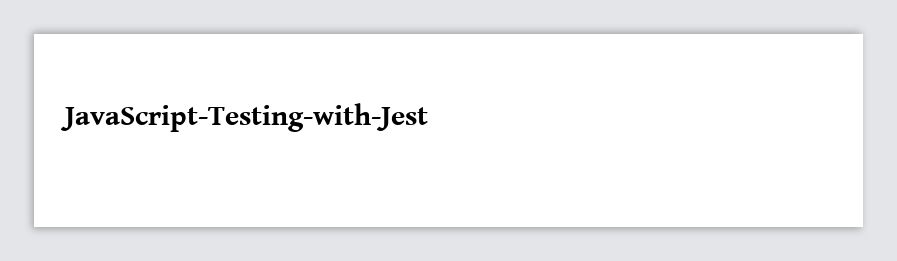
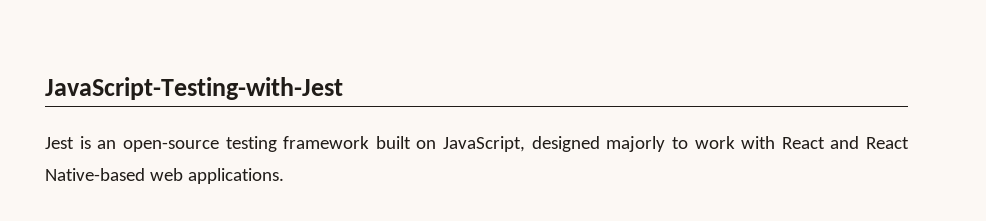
+ Jest is an open-source testing framework built on JavaScript, designed majorly to work with React and React Native-based web applications.

